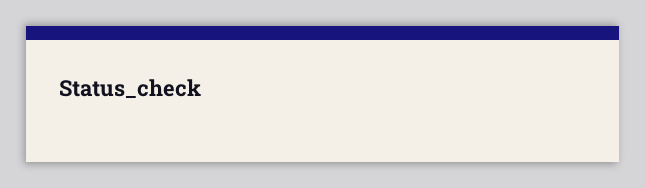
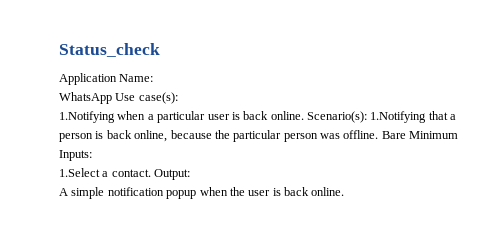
+ Application Name:
+ WhatsApp Use case(s):
+ 1.Notifying when a particular user is back online. Scenario(s): 1.Notifying that a person is back online, because the particular person was offline. Bare Minimum Inputs:
+ 1.Select a contact. Output:
+ A simple notification popup when the user is back online.

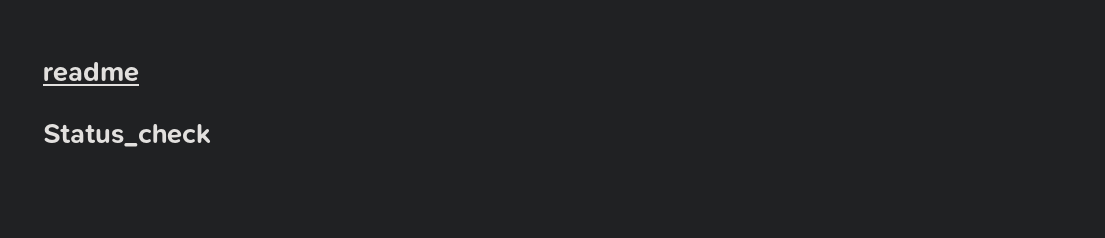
+ readme
- Application Name:
- WhatsApp Use case(s):
- 1.Notifying when a particular user is back online. Scenario(s): 1.Notifying that a person is back online, because the particular person was offline. Bare Minimum Inputs:
- 1.Select a contact. Output:
- A simple notification popup when the user is back online.

